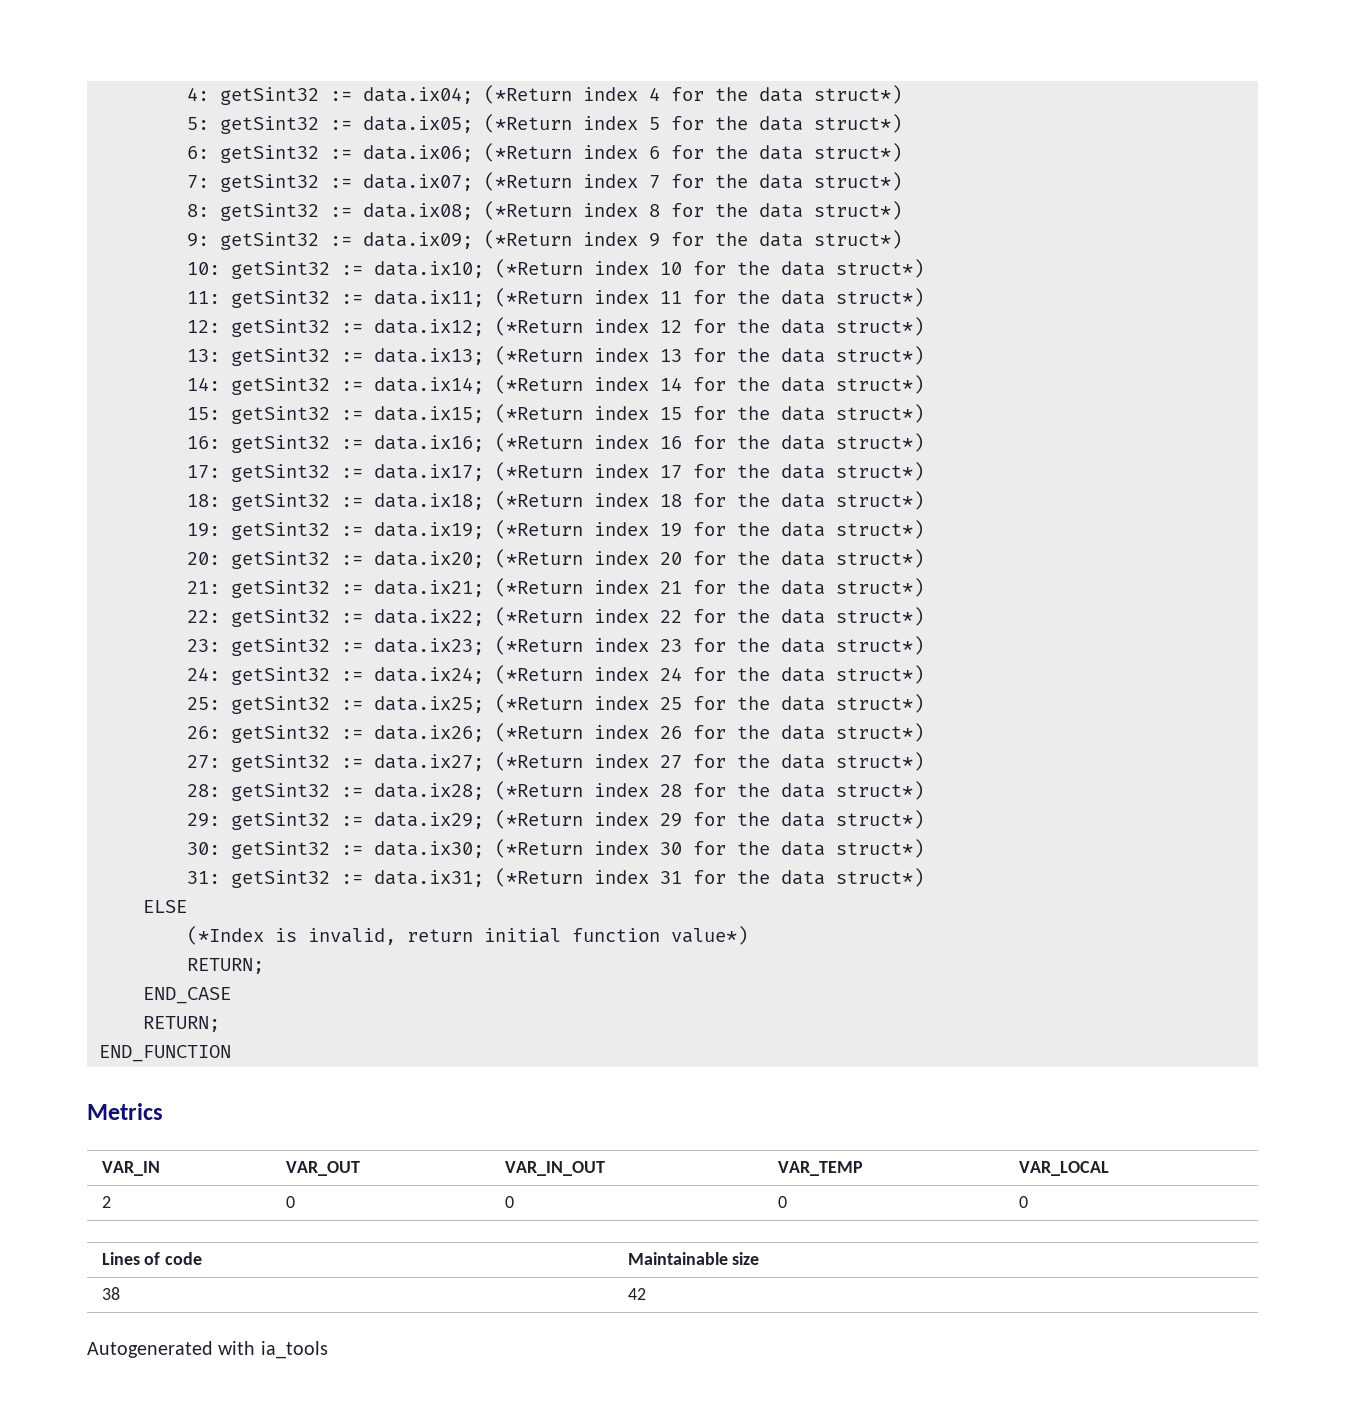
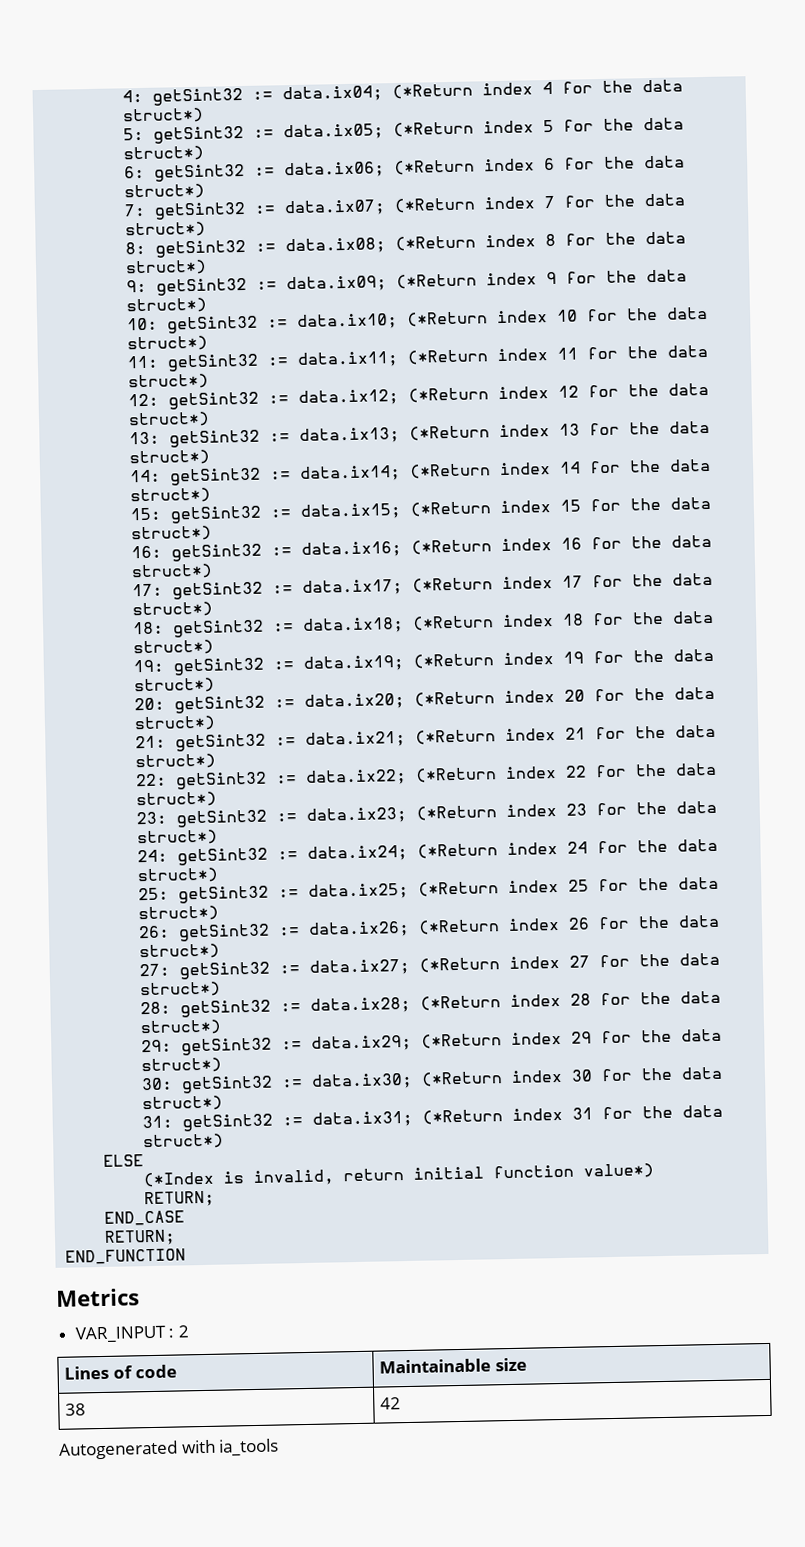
- VAR_IN | VAR_OUT | VAR_IN_OUT | VAR_TEMP | VAR_LOCAL
- 2 | 0 | 0 | 0 | 0
+ VAR_INPUT : 2

